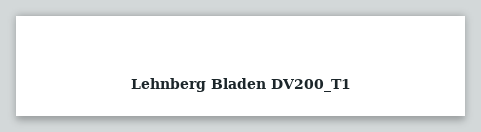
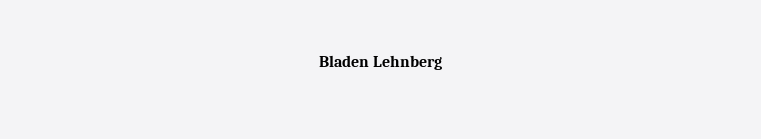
- Lehnberg Bladen DV200_T1
+ Bladen Lehnberg

